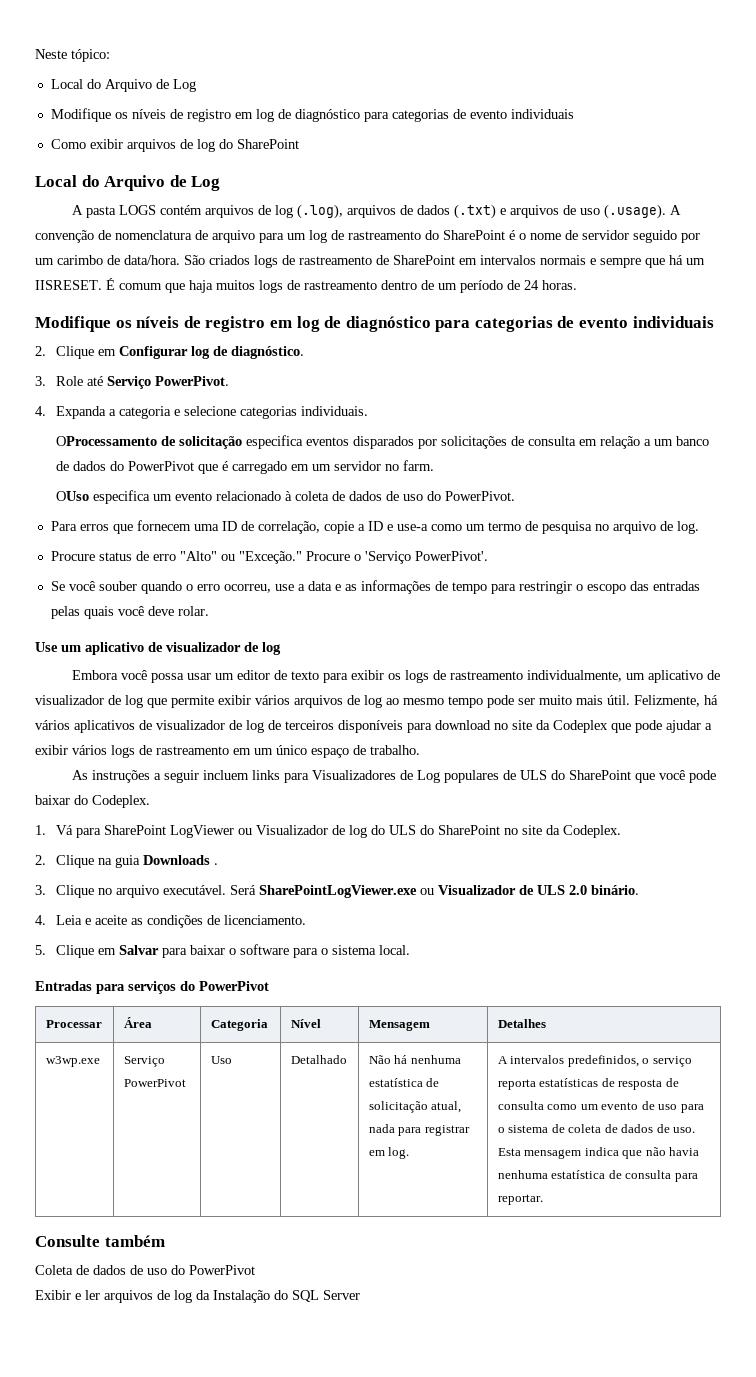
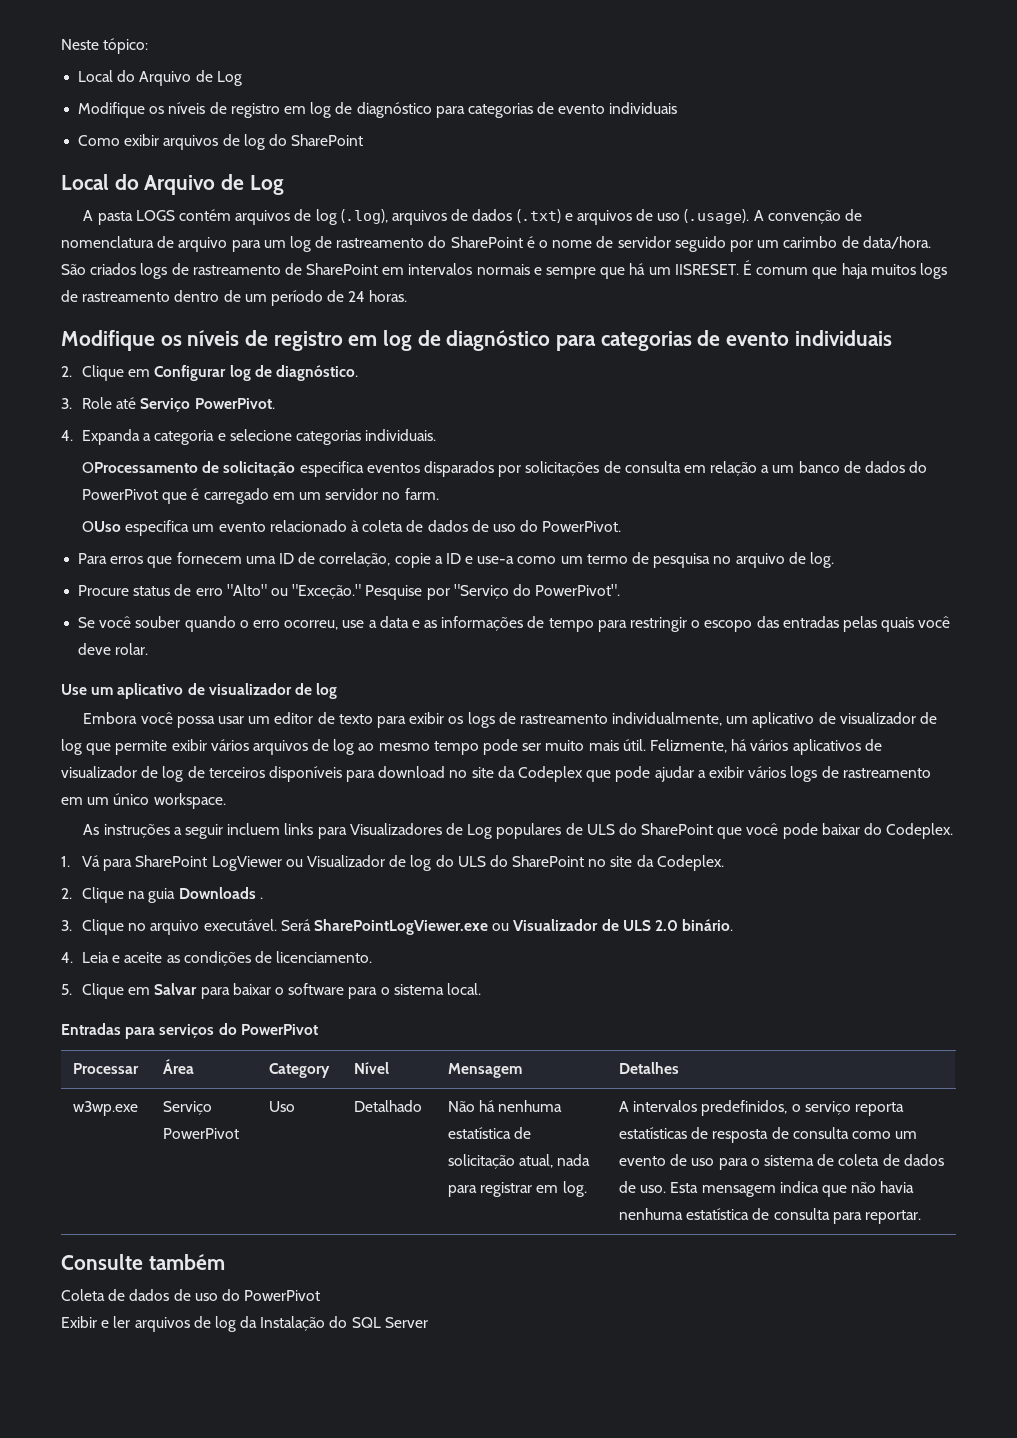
- Procure o 'Serviço PowerPivot'.
+ Pesquise por "Serviço do PowerPivot".
- Felizmente, há vários aplicativos de visualizador de log de terceiros disponíveis para download no site da Codeplex que pode ajudar a exibir vários logs de rastreamento em um único espaço de trabalho.
+ Felizmente, há vários aplicativos de visualizador de log de terceiros disponíveis para download no site da Codeplex que pode ajudar a exibir vários logs de rastreamento em um único workspace.
- Processar | Área | Categoria | Nível | Mensagem | Detalhes
+ Processar | Área | Category | Nível | Mensagem | Detalhes

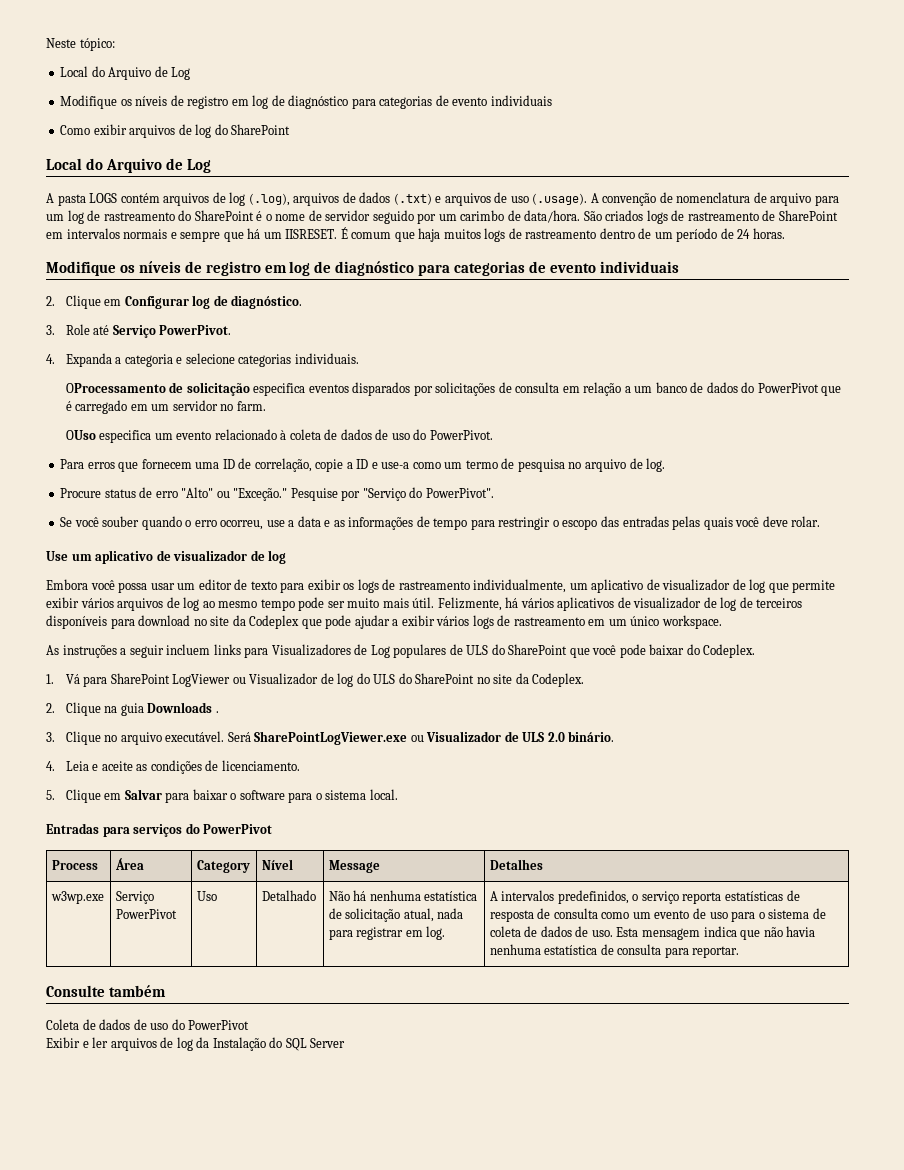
- Processar | Área | Category | Nível | Mensagem | Detalhes
+ Process | Área | Category | Nível | Message | Detalhes

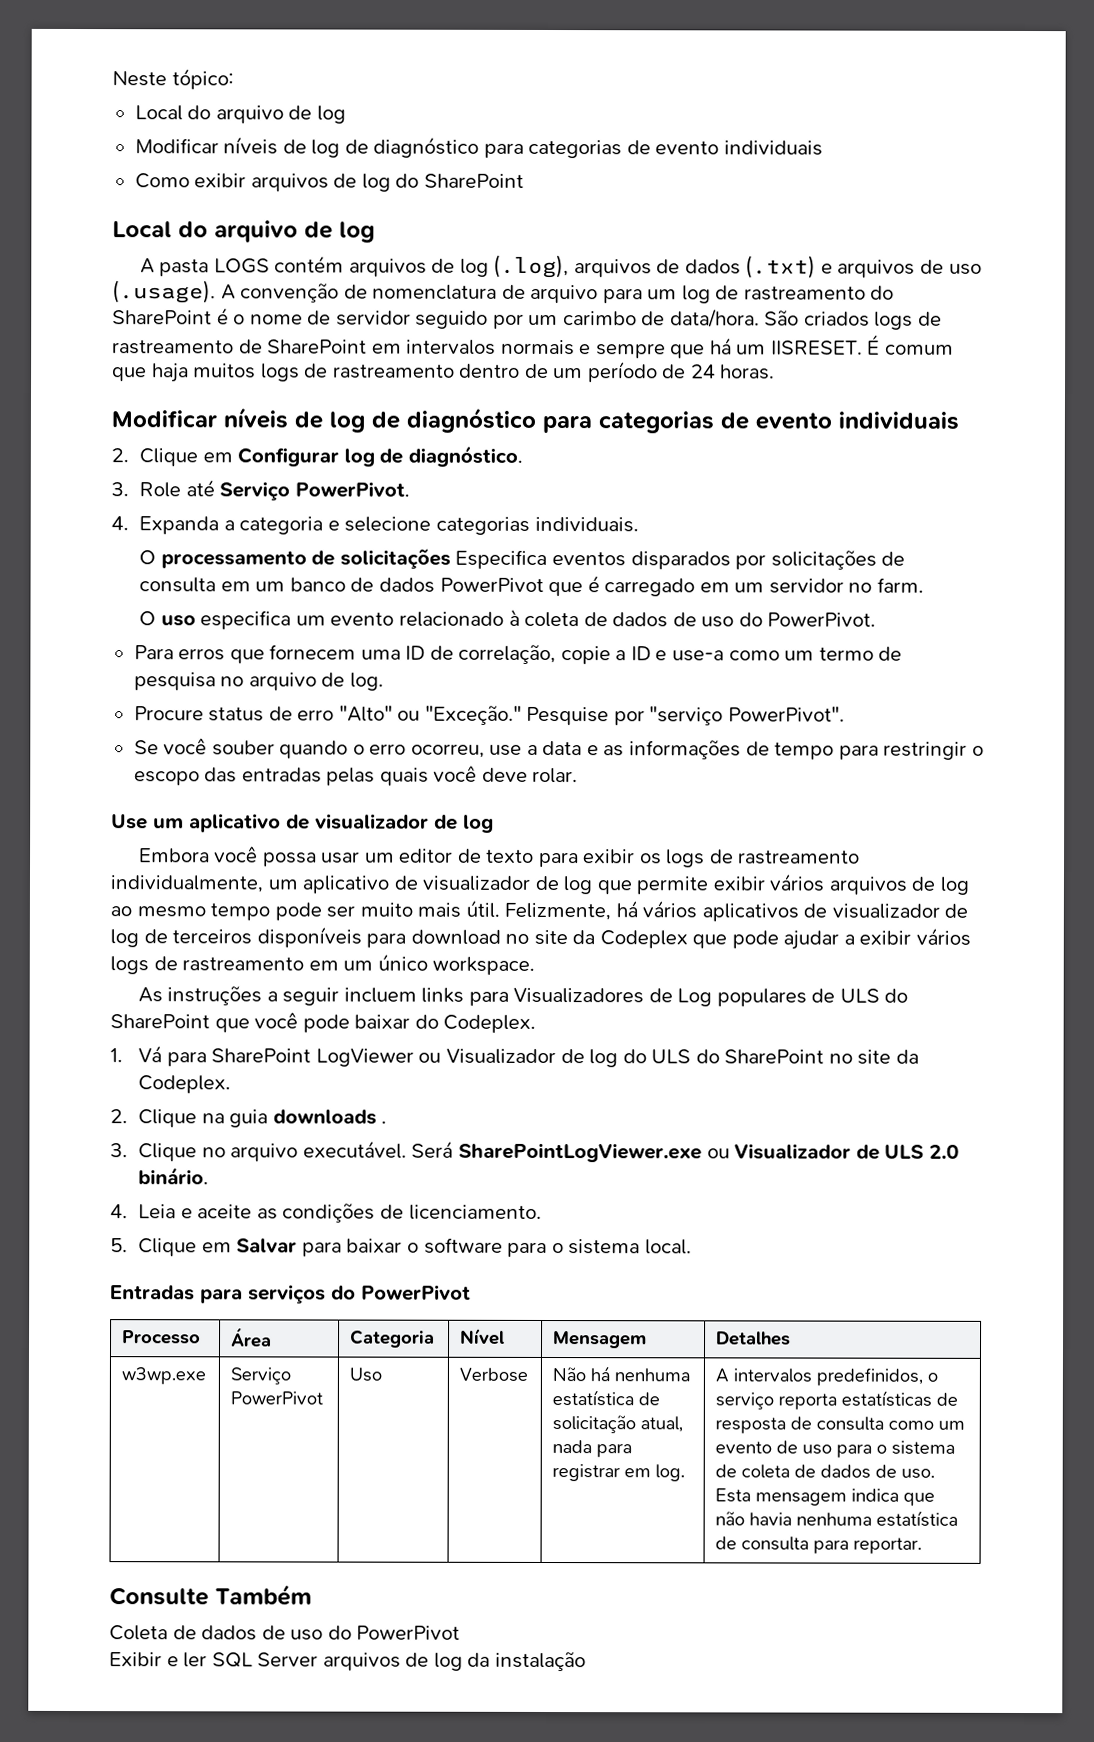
  Neste tópico:
- Local do Arquivo de Log
- Modifique os níveis de registro em log de diagnóstico para categorias de evento individuais
+ Local do arquivo de log
+ Modificar níveis de log de diagnóstico para categorias de evento individuais
  Como exibir arquivos de log do SharePoint
- Local do Arquivo de Log
+ Local do arquivo de log
  É comum que haja muitos logs de rastreamento dentro de um período de 24 horas.
- Modifique os níveis de registro em log de diagnóstico para categorias de evento individuais
+ Modificar níveis de log de diagnóstico para categorias de evento individuais
- OProcessamento de solicitação especifica eventos disparados por solicitações de consulta em relação a um banco de dados do PowerPivot que é carregado em um servidor no farm.
+ O processamento de solicitações Especifica eventos disparados por solicitações de consulta em um banco de dados PowerPivot que é carregado em um servidor no farm.
- OUso especifica um evento relacionado à coleta de dados de uso do PowerPivot.
+ O uso especifica um evento relacionado à coleta de dados de uso do PowerPivot.
- Pesquise por "Serviço do PowerPivot".
+ Pesquise por "serviço PowerPivot".
- 2. Clique na guia Downloads .
+ 2. Clique na guia downloads .
- Process | Área | Category | Nível | Message | Detalhes
+ Processo | Área | Categoria | Nível | Mensagem | Detalhes
- Detalhado
+ Verbose
- Consulte também
+ Consulte Também
- Exibir e ler arquivos de log da Instalação do SQL Server
+ Exibir e ler SQL Server arquivos de log da instalação

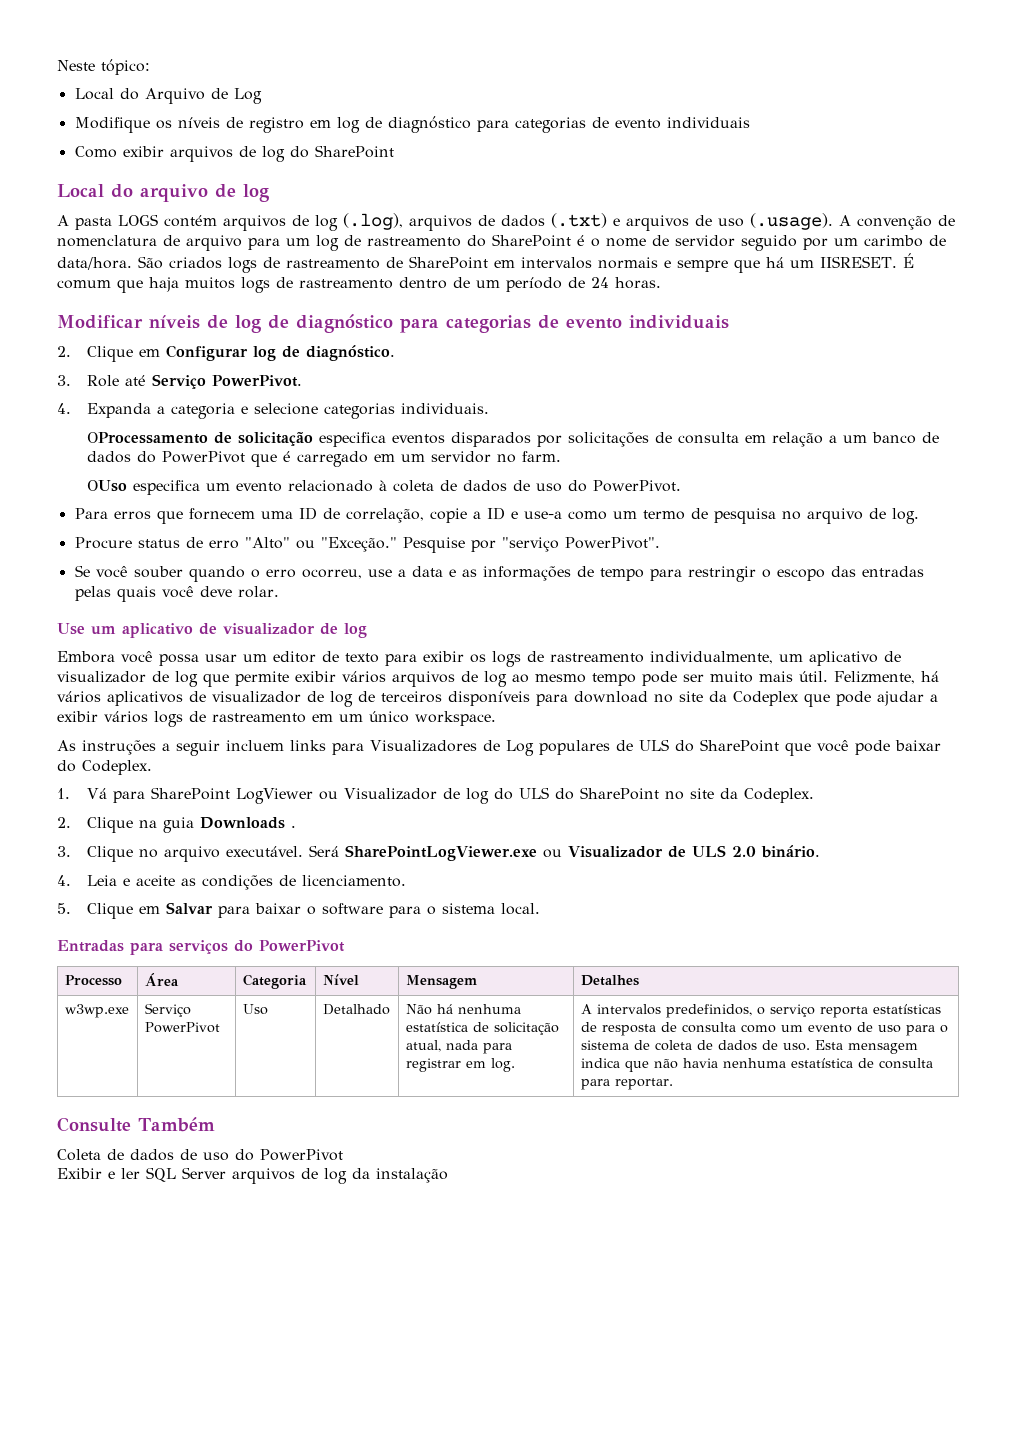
  Neste tópico:
- Local do arquivo de log
- Modificar níveis de log de diagnóstico para categorias de evento individuais
+ Local do Arquivo de Log
+ Modifique os níveis de registro em log de diagnóstico para categorias de evento individuais
- O processamento de solicitações Especifica eventos disparados por solicitações de consulta em um banco de dados PowerPivot que é carregado em um servidor no farm.
+ OProcessamento de solicitação especifica eventos disparados por solicitações de consulta em relação a um banco de dados do PowerPivot que é carregado em um servidor no farm.
- O uso especifica um evento relacionado à coleta de dados de uso do PowerPivot.
+ OUso especifica um evento relacionado à coleta de dados de uso do PowerPivot.
- 2. Clique na guia downloads .
+ 2. Clique na guia Downloads .
- Verbose
+ Detalhado

